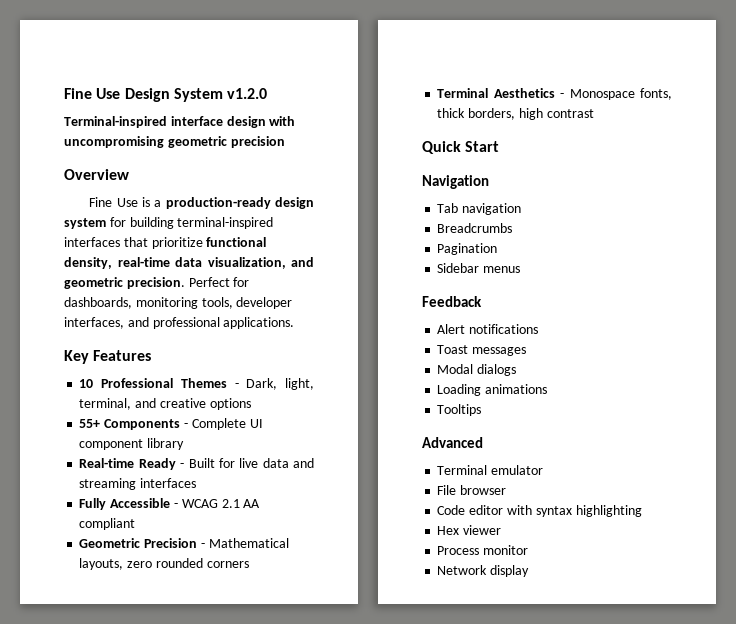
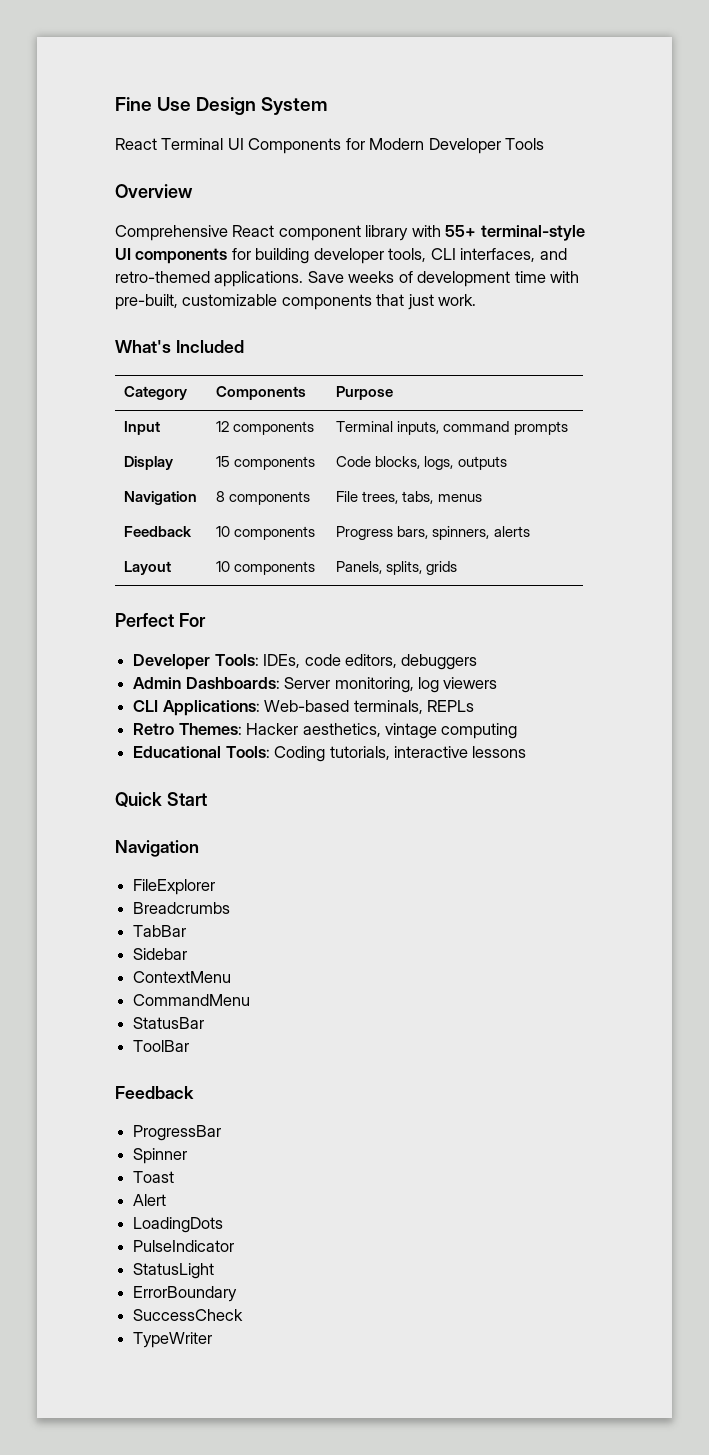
- Fine Use Design System v1.2.0
- Terminal-inspired interface design with uncompromising geometric precision
+ Fine Use Design System
+ React Terminal UI Components for Modern Developer Tools
  Overview
- Fine Use is a production-ready design system for building terminal-inspired interfaces that prioritize functional density, real-time data visualization, and geometric precision. Perfect for dashboards, monitoring tools, developer interfaces, and professional applications.
- Key Features
- 10 Professional Themes - Dark, light, terminal, and creative options
- 55+ Components - Complete UI component library
- Real-time Ready - Built for live data and streaming interfaces
- Fully Accessible - WCAG 2.1 AA compliant
- Geometric Precision - Mathematical layouts, zero rounded corners
- Terminal Aesthetics - Monospace fonts, thick borders, high contrast
+ Comprehensive React component library with 55+ terminal-style UI components for building developer tools, CLI interfaces, and retro-themed applications. Save weeks of development time with pre-built, customizable components that just work.
+ What's Included
+ Category | Components | Purpose
+ Input | 12 components | Terminal inputs, command prompts
+ Display | 15 components | Code blocks, logs, outputs
+ Navigation | 8 components | File trees, tabs, menus
+ Feedback | 10 components | Progress bars, spinners, alerts
+ Layout | 10 components | Panels, splits, grids
+ Perfect For
+ Developer Tools: IDEs, code editors, debuggers
+ Admin Dashboards: Server monitoring, log viewers
+ CLI Applications: Web-based terminals, REPLs
+ Retro Themes: Hacker aesthetics, vintage computing
+ Educational Tools: Coding tutorials, interactive lessons
- Tab navigation
+ FileExplorer
- Pagination
+ TabBar
- Sidebar menus
+ Sidebar
+ ContextMenu
+ CommandMenu
+ StatusBar
+ ToolBar
- Alert notifications
+ ProgressBar
+ Spinner
- Toast messages
- Modal dialogs
- Loading animations
- Tooltips
- Advanced
- Terminal emulator
- File browser
- Code editor with syntax highlighting
- Hex viewer
- Process monitor
- Network display
+ Toast
+ Alert
+ LoadingDots
+ PulseIndicator
+ StatusLight
+ ErrorBoundary
+ SuccessCheck
+ TypeWriter

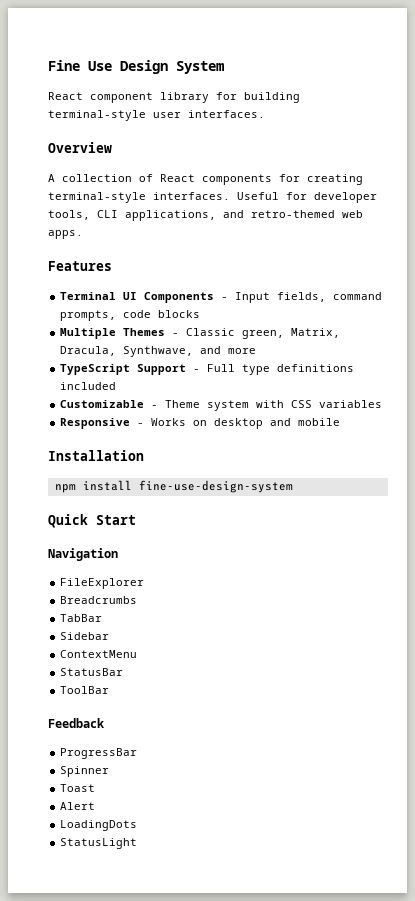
- React Terminal UI Components for Modern Developer Tools
+ React component library for building terminal-style user interfaces.
  Overview
- Comprehensive React component library with 55+ terminal-style UI components for building developer tools, CLI interfaces, and retro-themed applications. Save weeks of development time with pre-built, customizable components that just work.
- What's Included
- Category | Components | Purpose
- Input | 12 components | Terminal inputs, command prompts
- Display | 15 components | Code blocks, logs, outputs
- Navigation | 8 components | File trees, tabs, menus
- Feedback | 10 components | Progress bars, spinners, alerts
- Layout | 10 components | Panels, splits, grids
- Perfect For
- Developer Tools: IDEs, code editors, debuggers
- Admin Dashboards: Server monitoring, log viewers
- CLI Applications: Web-based terminals, REPLs
- Retro Themes: Hacker aesthetics, vintage computing
- Educational Tools: Coding tutorials, interactive lessons
+ A collection of React components for creating terminal-style interfaces. Useful for developer tools, CLI applications, and retro-themed web apps.
+ Features
+ Terminal UI Components - Input fields, command prompts, code blocks
+ Multiple Themes - Classic green, Matrix, Dracula, Synthwave, and more
+ TypeScript Support - Full type definitions included
+ Customizable - Theme system with CSS variables
+ Responsive - Works on desktop and mobile
+ Installation
+ npm install fine-use-design-system
- CommandMenu
- PulseIndicator
- ErrorBoundary
- SuccessCheck
- TypeWriter

